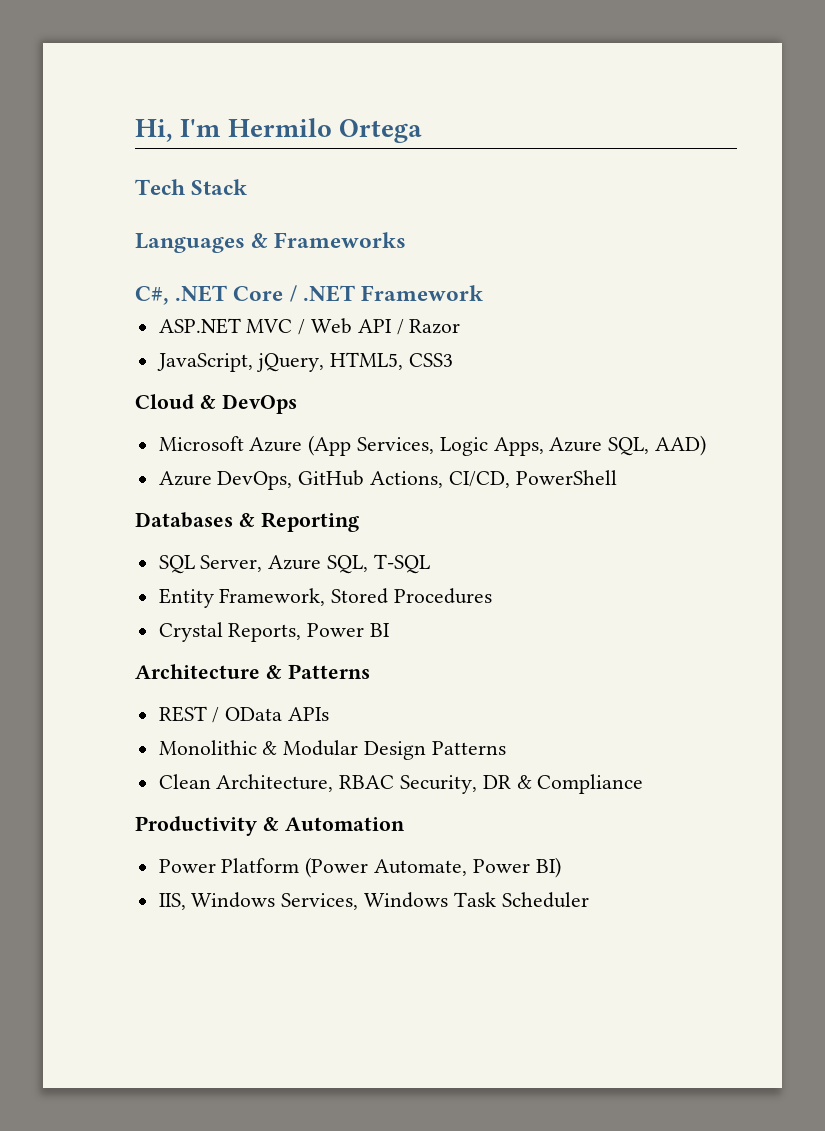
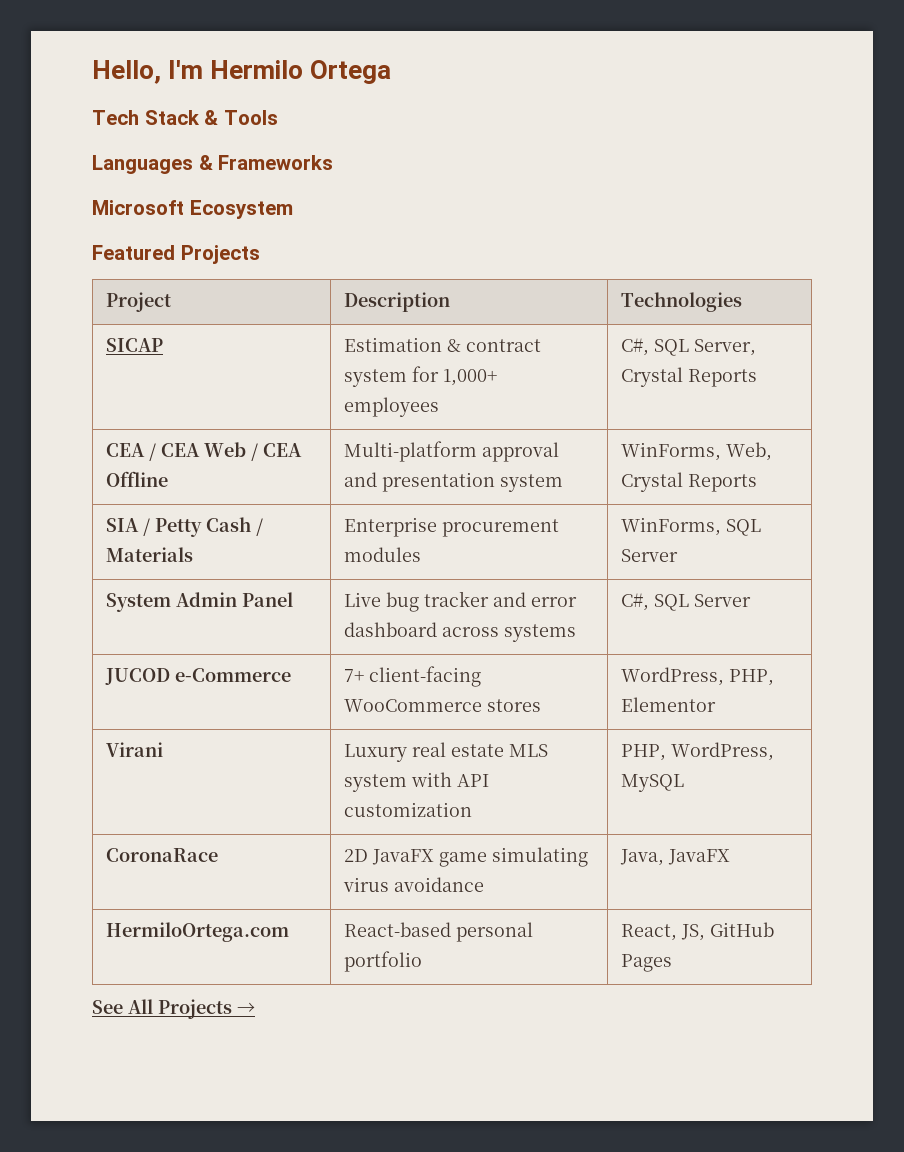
- Hi, I'm Hermilo Ortega
+ Hello, I'm Hermilo Ortega
- Tech Stack
+ Tech Stack & Tools
- C#, .NET Core / .NET Framework
- ASP.NET MVC / Web API / Razor
- JavaScript, jQuery, HTML5, CSS3
- Cloud & DevOps
- Microsoft Azure (App Services, Logic Apps, Azure SQL, AAD)
- Azure DevOps, GitHub Actions, CI/CD, PowerShell
- Databases & Reporting
- SQL Server, Azure SQL, T-SQL
- Entity Framework, Stored Procedures
- Crystal Reports, Power BI
- Architecture & Patterns
- REST / OData APIs
- Monolithic & Modular Design Patterns
- Clean Architecture, RBAC Security, DR & Compliance
- Productivity & Automation
- Power Platform (Power Automate, Power BI)
- IIS, Windows Services, Windows Task Scheduler
+ Microsoft Ecosystem
+ Featured Projects
+ Project | Description | Technologies
+ SICAP | Estimation & contract system for 1,000+ employees | C#, SQL Server, Crystal Reports
+ CEA / CEA Web / CEA Offline | Multi-platform approval and presentation system | WinForms, Web, Crystal Reports
+ SIA / Petty Cash / Materials | Enterprise procurement modules | WinForms, SQL Server
+ System Admin Panel | Live bug tracker and error dashboard across systems | C#, SQL Server
+ JUCOD e-Commerce | 7+ client-facing WooCommerce stores | WordPress, PHP, Elementor
+ Virani | Luxury real estate MLS system with API customization | PHP, WordPress, MySQL
+ CoronaRace | 2D JavaFX game simulating virus avoidance | Java, JavaFX
+ HermiloOrtega.com | React-based personal portfolio | React, JS, GitHub Pages
+ See All Projects →

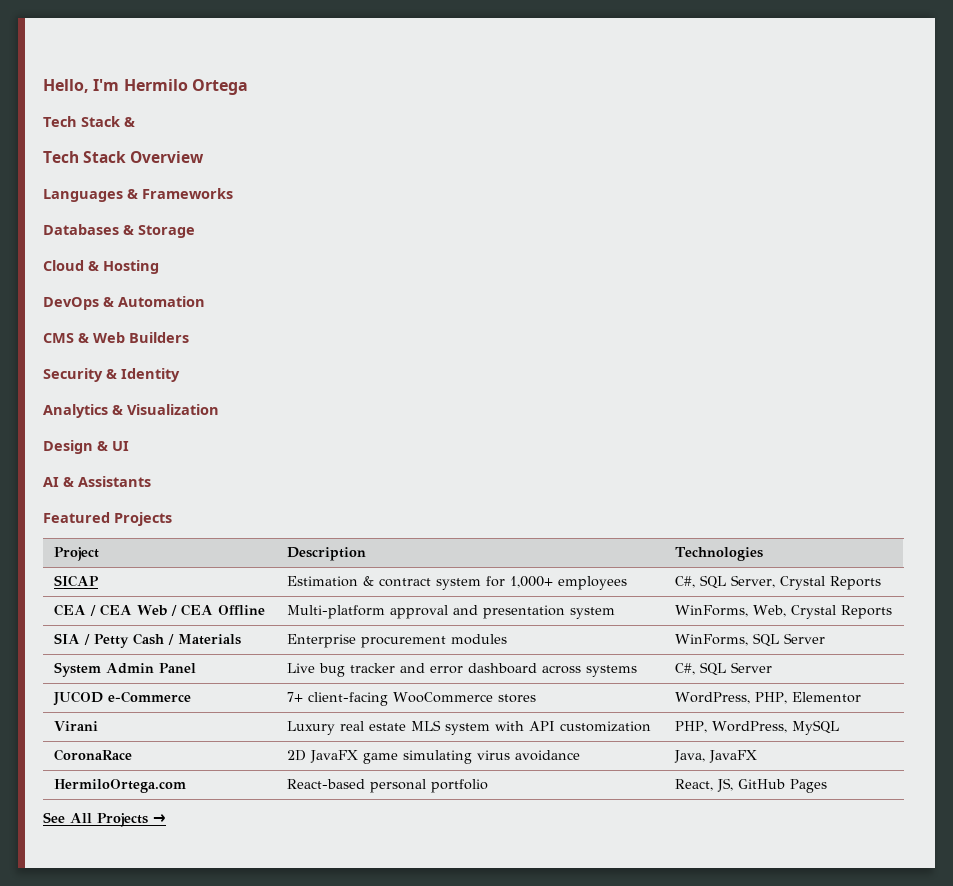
- Tech Stack & Tools
+ Tech Stack &
+ Tech Stack Overview
- Microsoft Ecosystem
+ Databases & Storage
+ Cloud & Hosting
+ DevOps & Automation
+ CMS & Web Builders
+ Security & Identity
+ Analytics & Visualization
+ Design & UI
+ AI & Assistants

